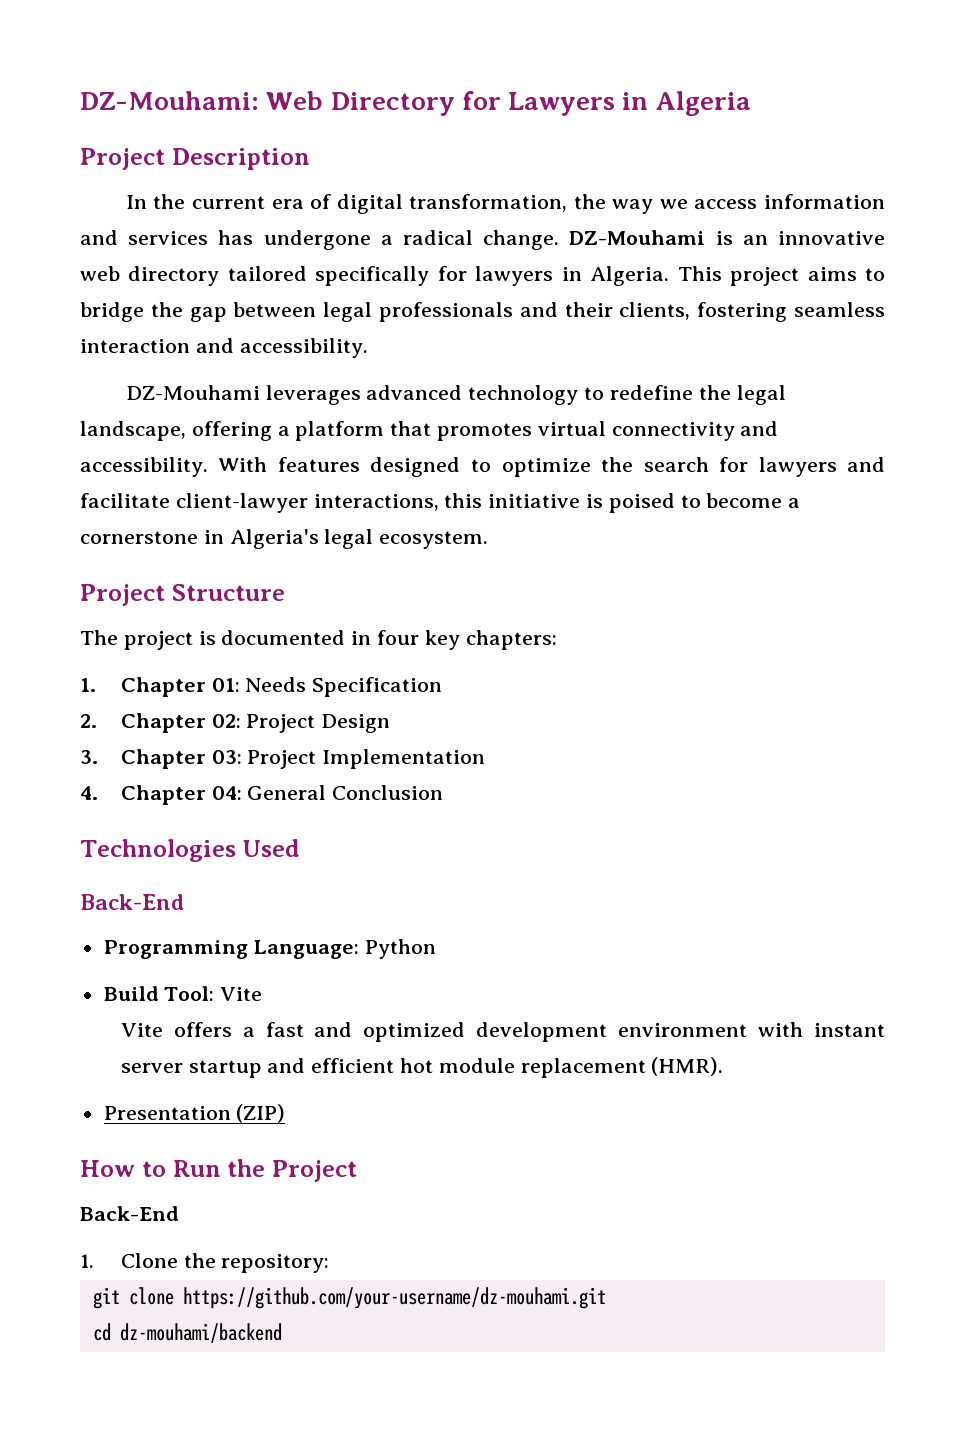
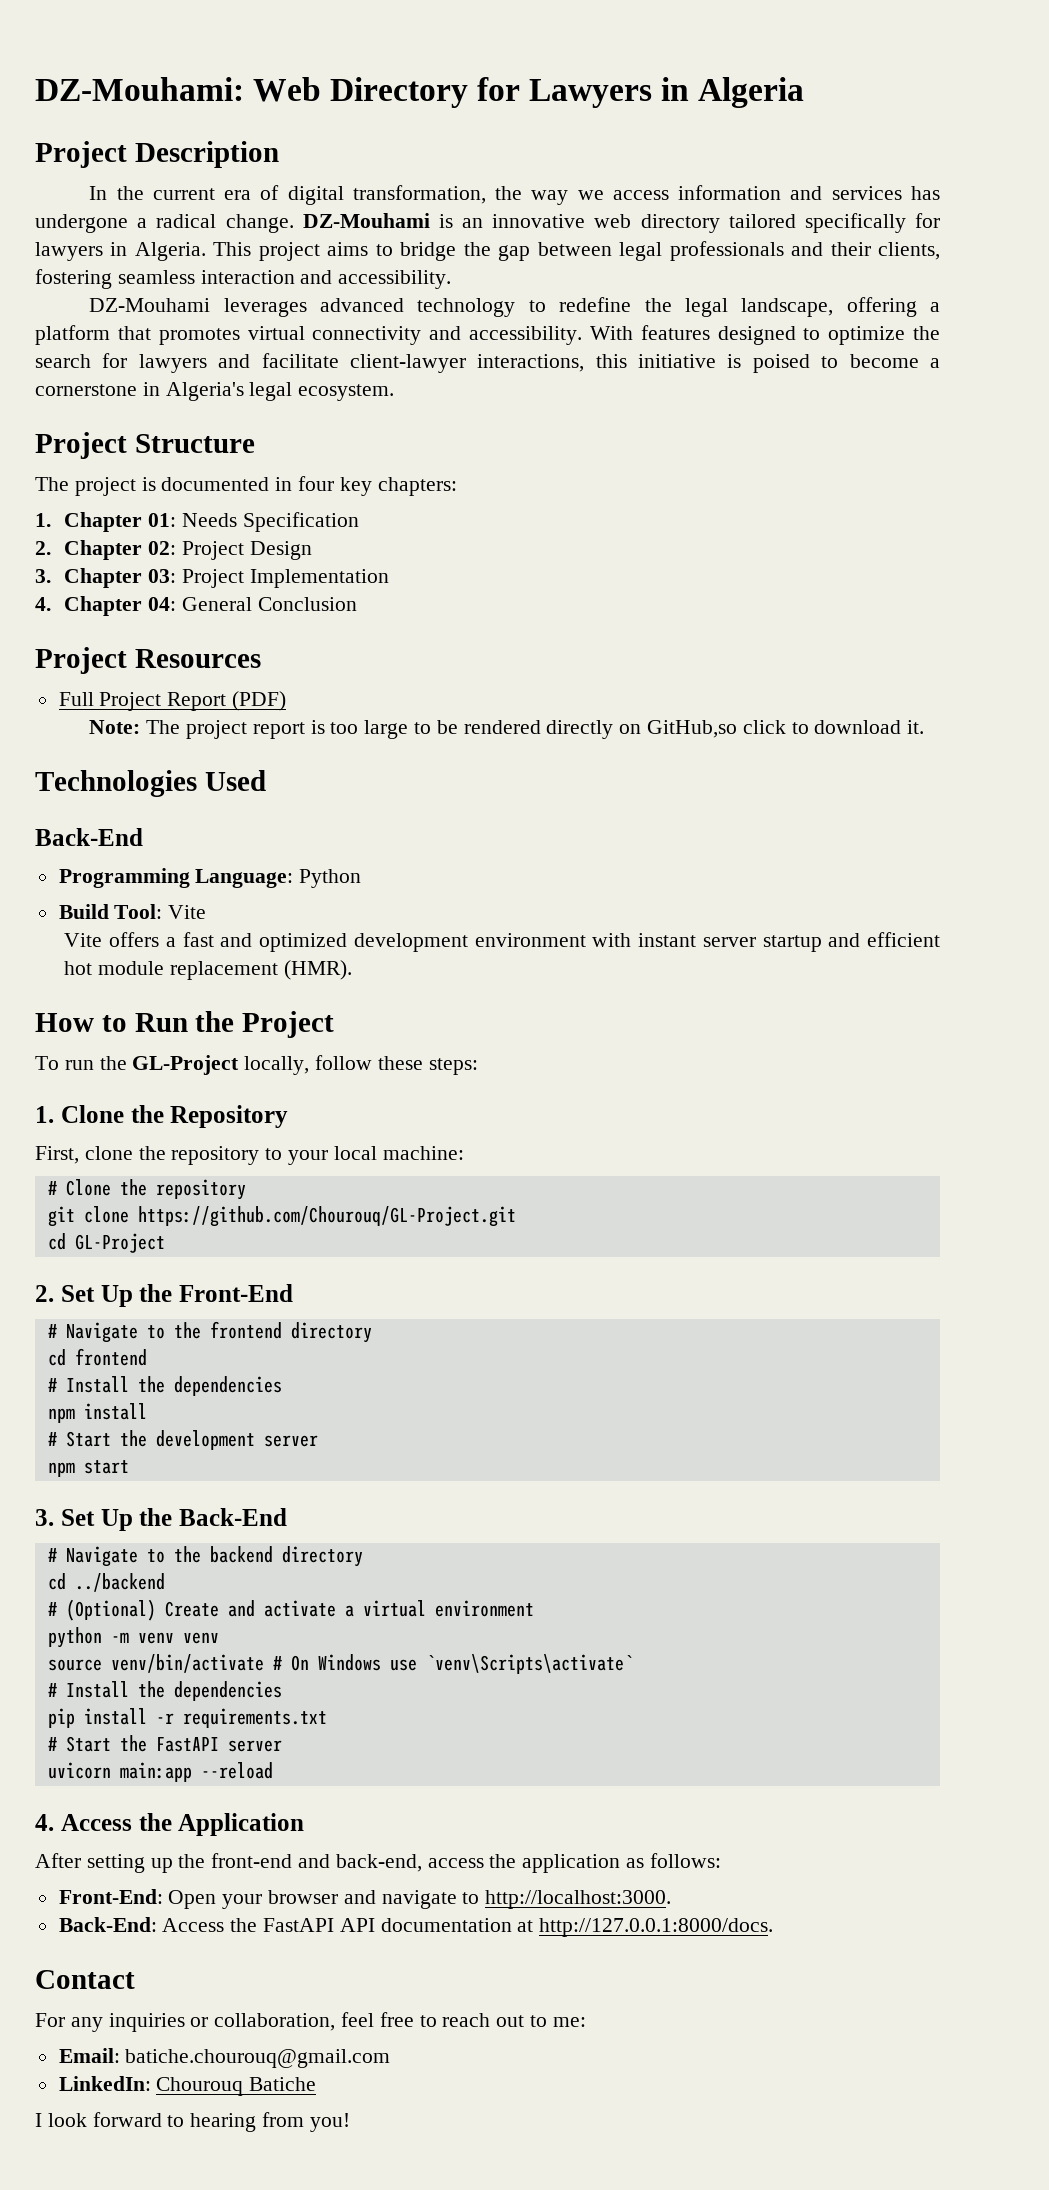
+ Project Resources
+ Full Project Report (PDF)
+ Note: The project report is too large to be rendered directly on GitHub,so click to download it.
- Presentation (ZIP)
  How to Run the Project
- Back-End
- 1. Clone the repository:
+ To run the GL-Project locally, follow these steps:
+ 1. Clone the Repository
+ First, clone the repository to your local machine:
+ # Clone the repository
- git clone https://github.com/your-username/dz-mouhami.git
- cd dz-mouhami/backend
+ git clone https://github.com/Chourouq/GL-Project.git
+ cd GL-Project
+ 2. Set Up the Front-End
+ # Navigate to the frontend directory
+ cd frontend
+ # Install the dependencies
+ npm install
+ # Start the development server
+ npm start
+ 3. Set Up the Back-End
+ # Navigate to the backend directory
+ cd ../backend
+ # (Optional) Create and activate a virtual environment
+ python -m venv venv
+ source venv/bin/activate # On Windows use `venv\Scripts\activate`
+ # Install the dependencies
+ pip install -r requirements.txt
+ # Start the FastAPI server
+ uvicorn main:app --reload
+ 4. Access the Application
+ After setting up the front-end and back-end, access the application as follows:
+ Front-End: Open your browser and navigate to http://localhost:3000.
+ Back-End: Access the FastAPI API documentation at http://127.0.0.1:8000/docs.
+ Contact
+ For any inquiries or collaboration, feel free to reach out to me:
+ Email: batiche.chourouq@gmail.com
+ LinkedIn: Chourouq Batiche
+ I look forward to hearing from you!

